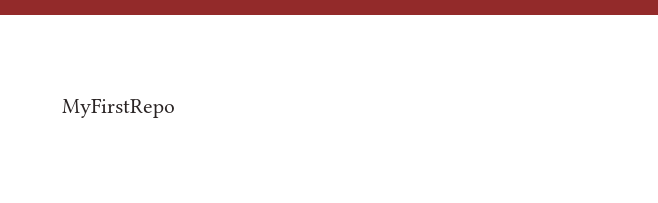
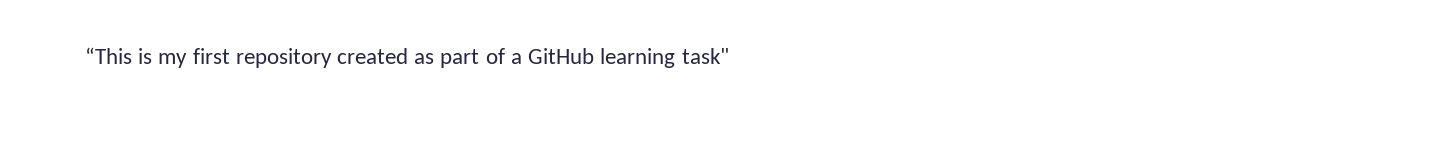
- MyFirstRepo
+ “This is my first repository created as part of a GitHub learning task"

